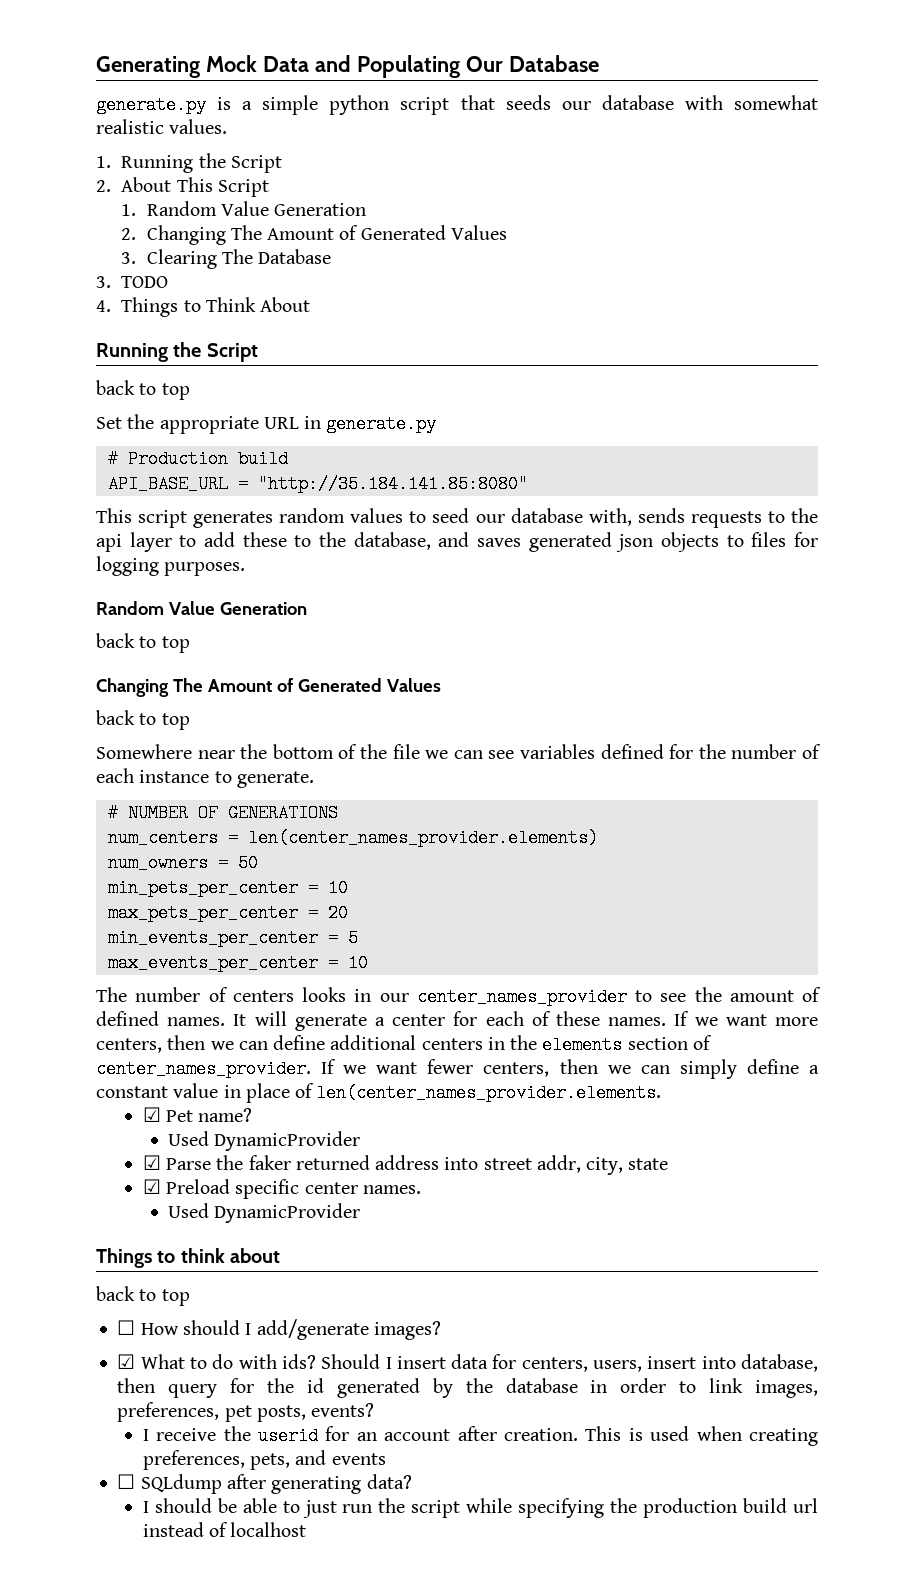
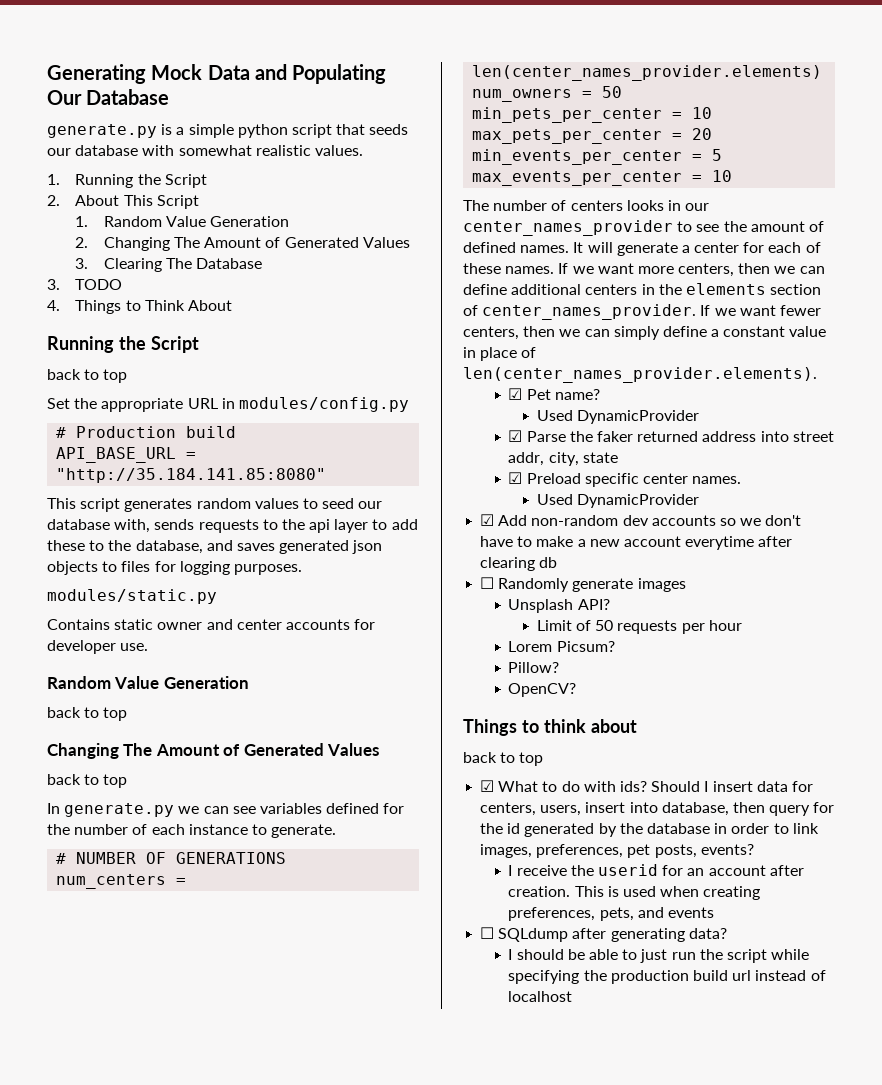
- Set the appropriate URL in generate.py
+ Set the appropriate URL in modules/config.py
+ modules/static.py
+ Contains static owner and center accounts for developer use.
- Somewhere near the bottom of the file we can see variables defined for the number of each instance to generate.
+ In generate.py we can see variables defined for the number of each instance to generate.
- If we want fewer centers, then we can simply define a constant value in place of len(center_names_provider.elements.
+ If we want fewer centers, then we can simply define a constant value in place of len(center_names_provider.elements).
+ ☑ Add non-random dev accounts so we don't have to make a new account everytime after clearing db
+ ☐ Randomly generate images
+ Unsplash API?
+ Limit of 50 requests per hour
+ Lorem Picsum?
+ Pillow?
+ OpenCV?
- ☐ How should I add/generate images?

